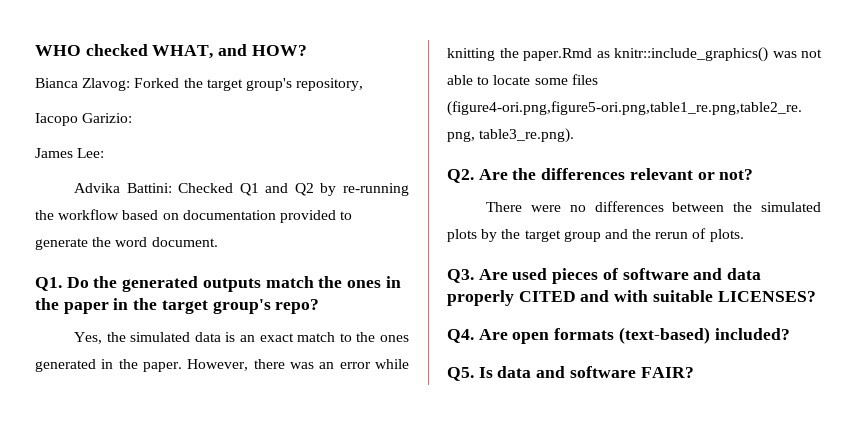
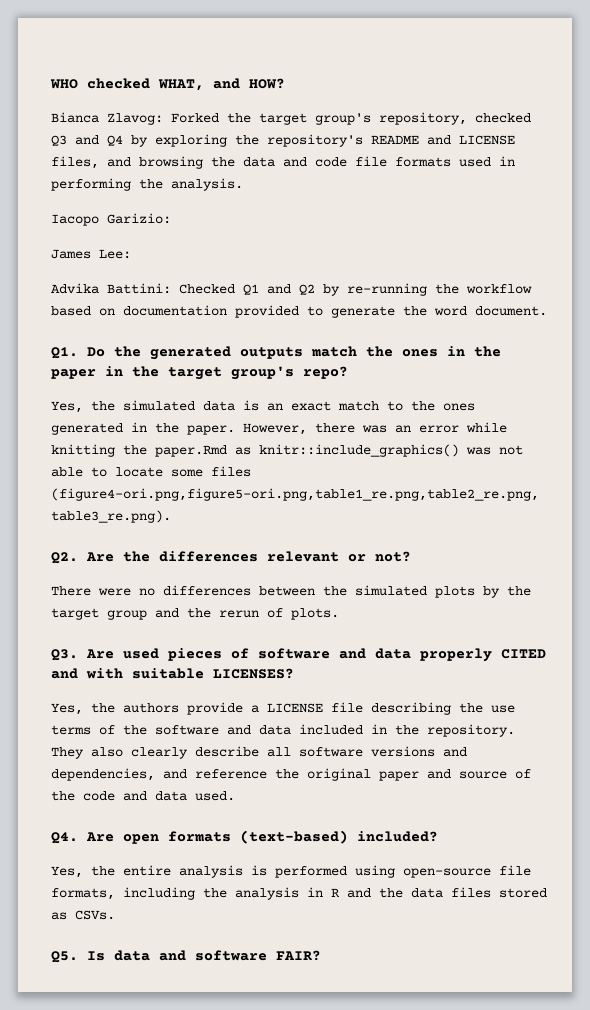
- Bianca Zlavog: Forked the target group's repository,
+ Bianca Zlavog: Forked the target group's repository, checked Q3 and Q4 by exploring the repository's README and LICENSE files, and browsing the data and code file formats used in performing the analysis.
+ Yes, the authors provide a LICENSE file describing the use terms of the software and data included in the repository. They also clearly describe all software versions and dependencies, and reference the original paper and source of the code and data used.
+ Yes, the entire analysis is performed using open-source file formats, including the analysis in R and the data files stored as CSVs.

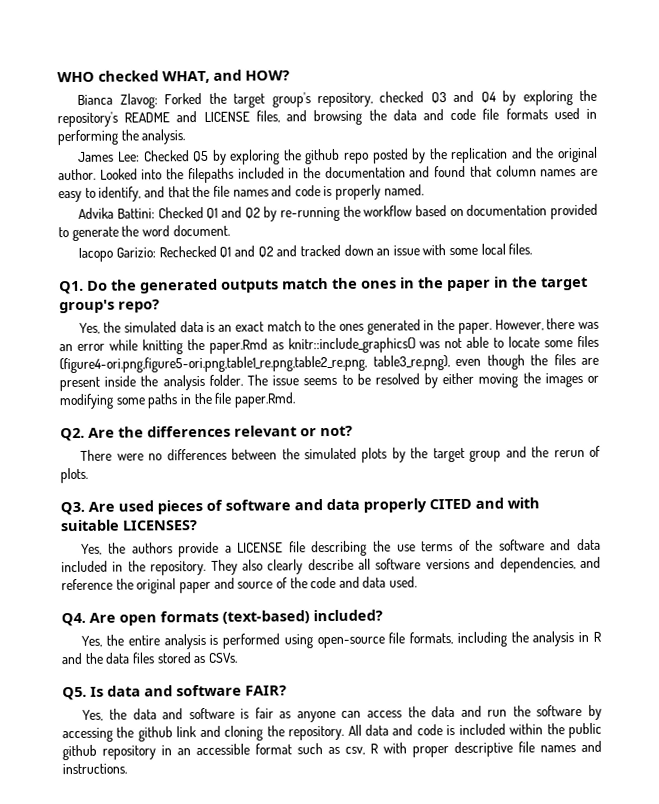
- Iacopo Garizio:
- James Lee:
+ James Lee: Checked Q5 by exploring the github repo posted by the replication and the original author. Looked into the filepaths included in the documentation and found that column names are easy to identify, and that the file names and code is properly named.
+ Iacopo Garizio: Rechecked Q1 and Q2 and tracked down an issue with some local files.
- However, there was an error while knitting the paper.Rmd as knitr::include_graphics() was not able to locate some files (figure4-ori.png,figure5-ori.png,table1_re.png,table2_re.png, table3_re.png).
+ However, there was an error while knitting the paper.Rmd as knitr::include_graphics() was not able to locate some files (figure4-ori.png,figure5-ori.png,table1_re.png,table2_re.png, table3_re.png), even though the files are present inside the analysis folder. The issue seems to be resolved by either moving the images or modifying some paths in the file paper.Rmd.
+ Yes, the data and software is fair as anyone can access the data and run the software by accessing the github link and cloning the repository. All data and code is included within the public github repository in an accessible format such as csv, R with proper descriptive file names and instructions.

